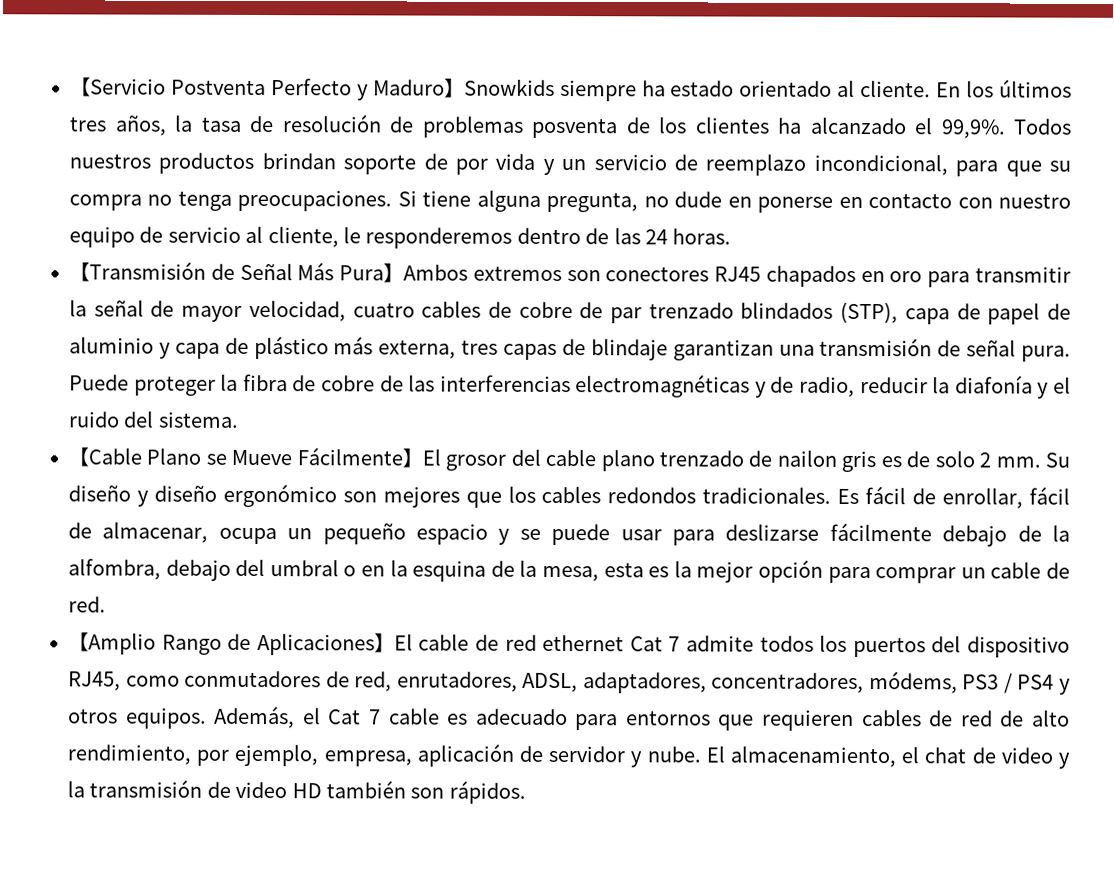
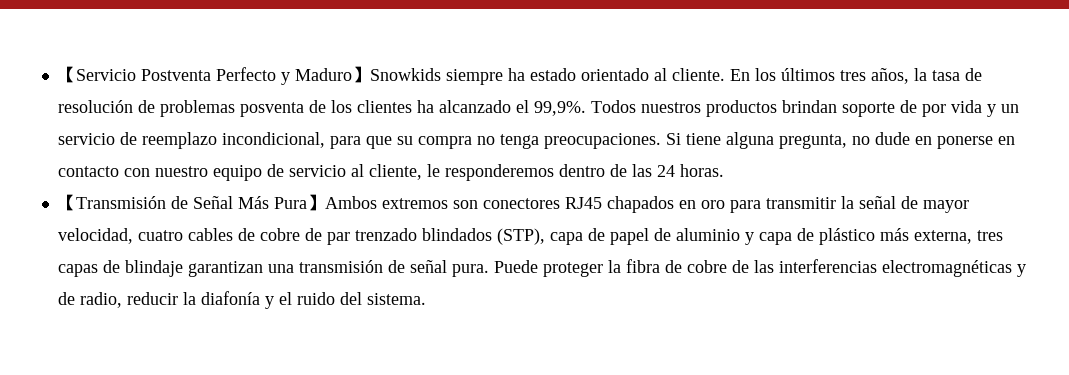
- 【Cable Plano se Mueve Fácilmente】El grosor del cable plano trenzado de nailon gris es de solo 2 mm. Su diseño y diseño ergonómico son mejores que los cables redondos tradicionales. Es fácil de enrollar, fácil de almacenar, ocupa un pequeño espacio y se puede usar para deslizarse fácilmente debajo de la alfombra, debajo del umbral o en la esquina de la mesa, esta es la mejor opción para comprar un cable de red.
- 【Amplio Rango de Aplicaciones】El cable de red ethernet Cat 7 admite todos los puertos del dispositivo RJ45, como conmutadores de red, enrutadores, ADSL, adaptadores, concentradores, módems, PS3 / PS4 y otros equipos. Además, el Cat 7 cable es adecuado para entornos que requieren cables de red de alto rendimiento, por ejemplo, empresa, aplicación de servidor y nube. El almacenamiento, el chat de video y la transmisión de video HD también son rápidos.

